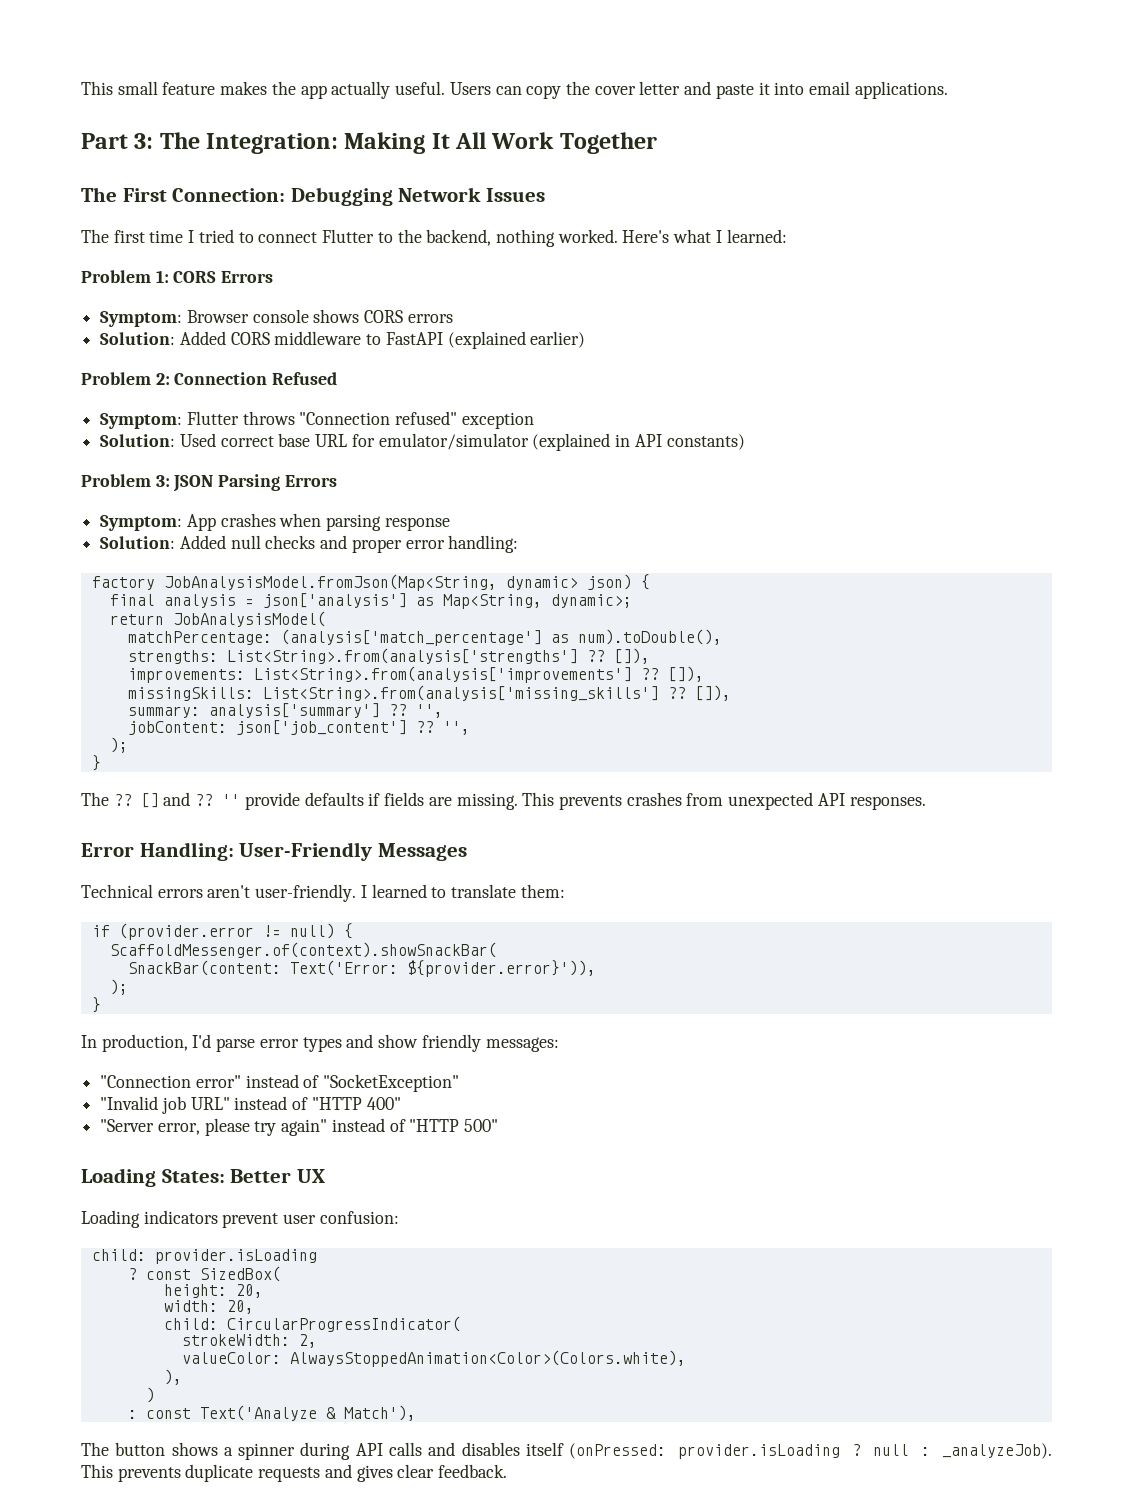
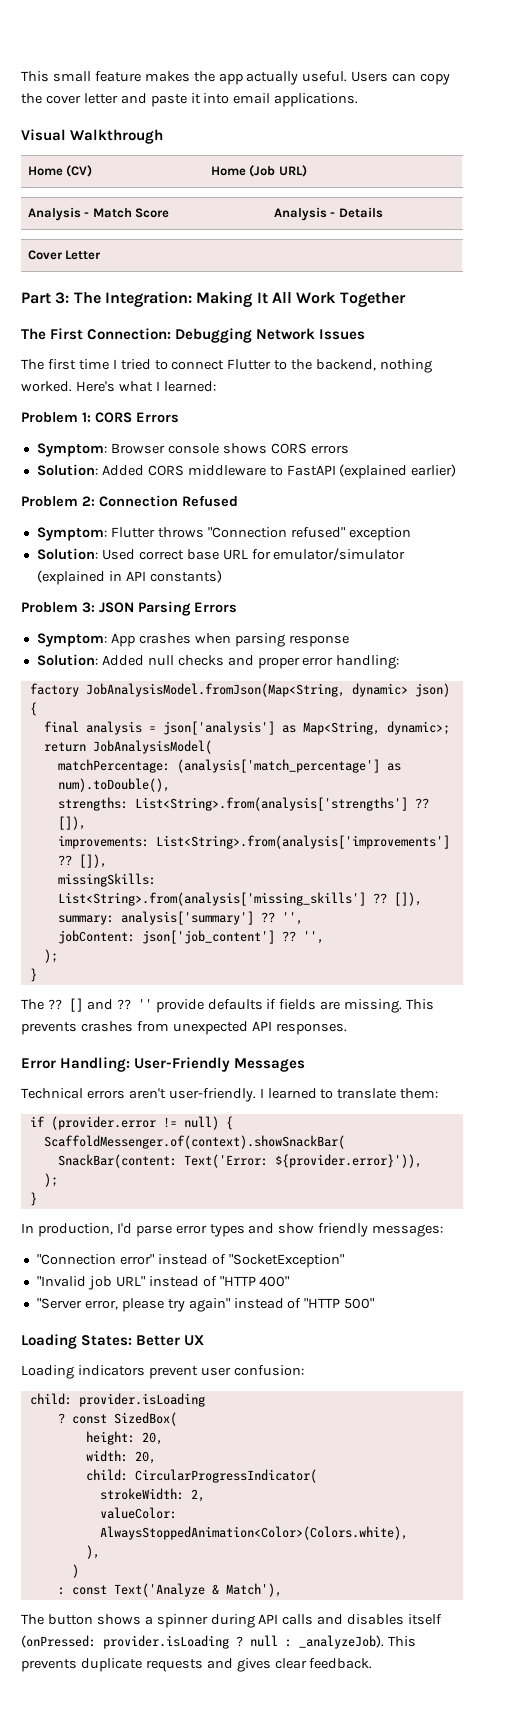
+ Visual Walkthrough
+ Home (CV) | Home (Job URL)
+ Analysis - Match Score | Analysis - Details
+ Cover Letter

